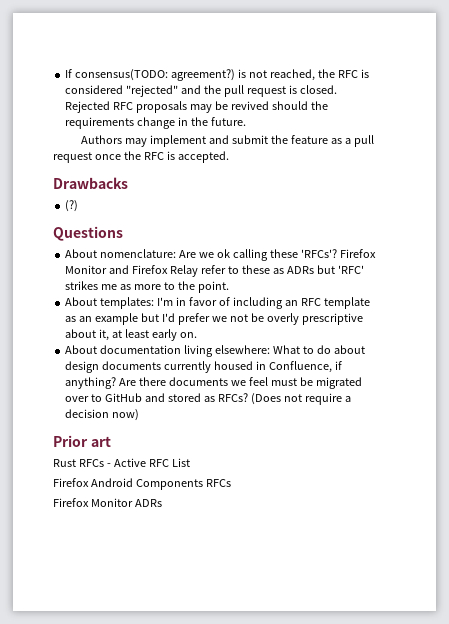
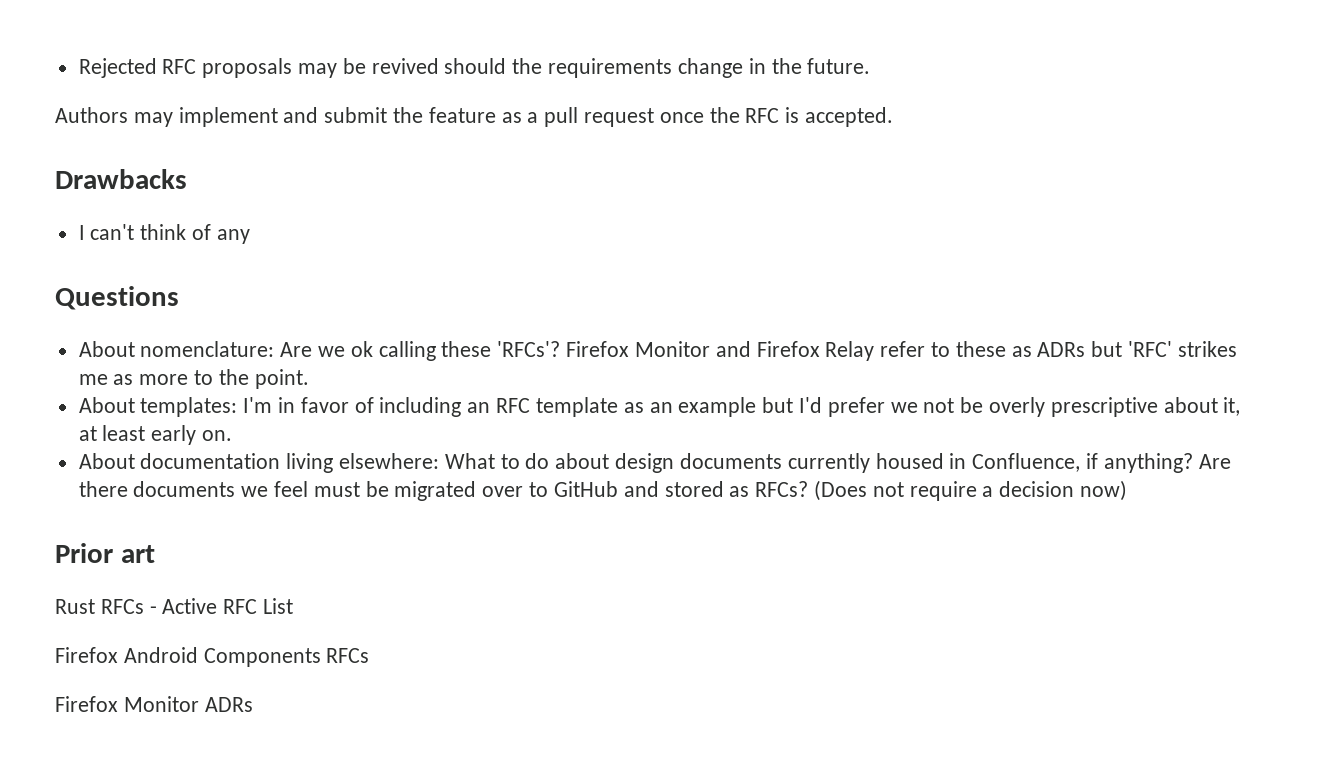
- If consensus(TODO: agreement?) is not reached, the RFC is considered "rejected" and the pull request is closed.
- (?)
+ I can't think of any

